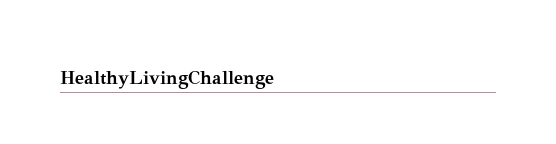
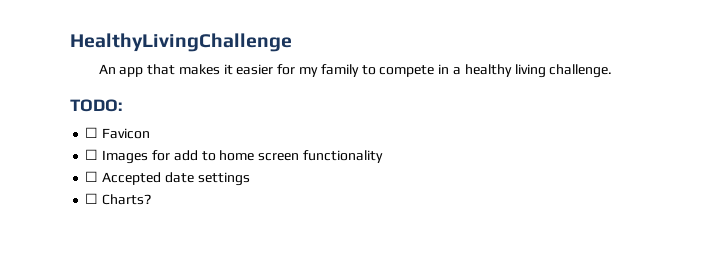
+ An app that makes it easier for my family to compete in a healthy living challenge.
+ TODO:
+ ☐ Favicon
+ ☐ Images for add to home screen functionality
+ ☐ Accepted date settings
+ ☐ Charts?

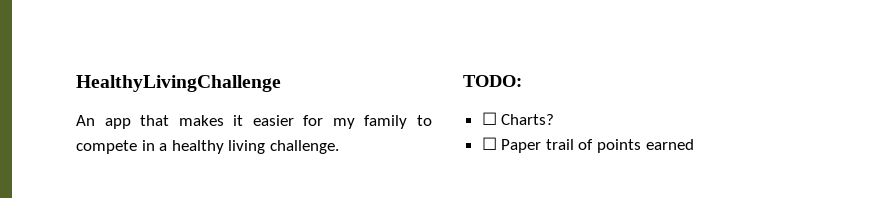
- ☐ Favicon
- ☐ Images for add to home screen functionality
- ☐ Accepted date settings
  ☐ Charts?
+ ☐ Paper trail of points earned

